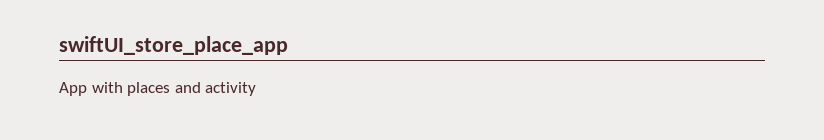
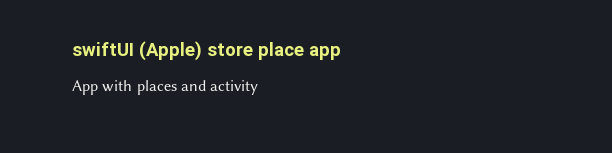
- swiftUI_store_place_app
+ swiftUI (Apple) store place app

